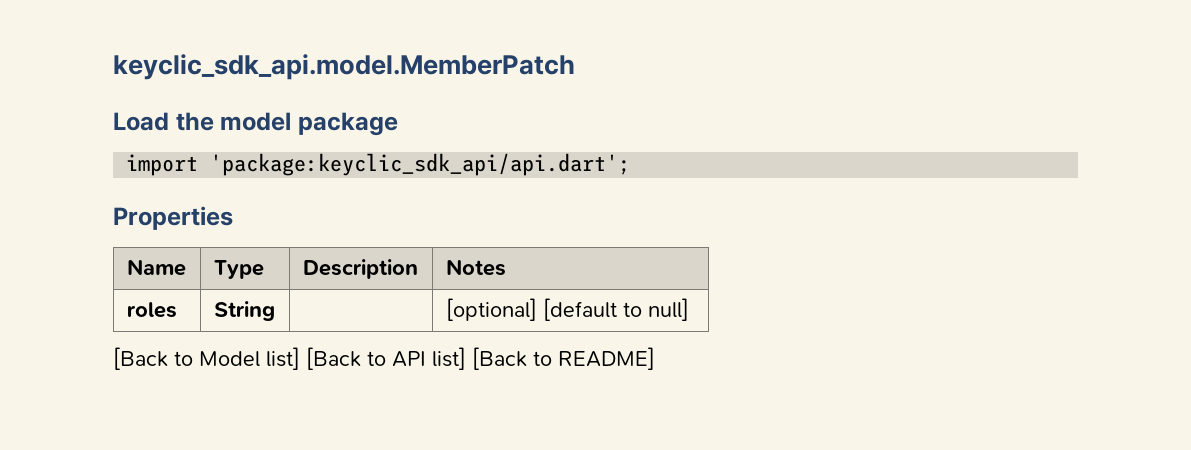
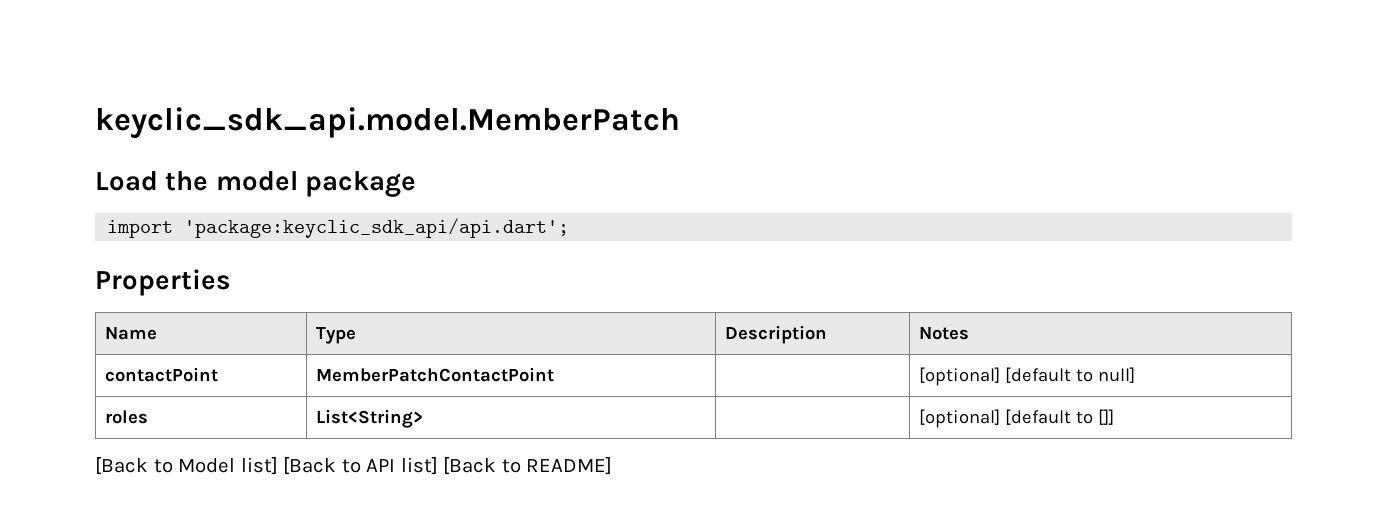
- roles | String | | [optional] [default to null]
+ contactPoint | MemberPatchContactPoint | | [optional] [default to null]
+ roles | List<String> | | [optional] [default to []]

